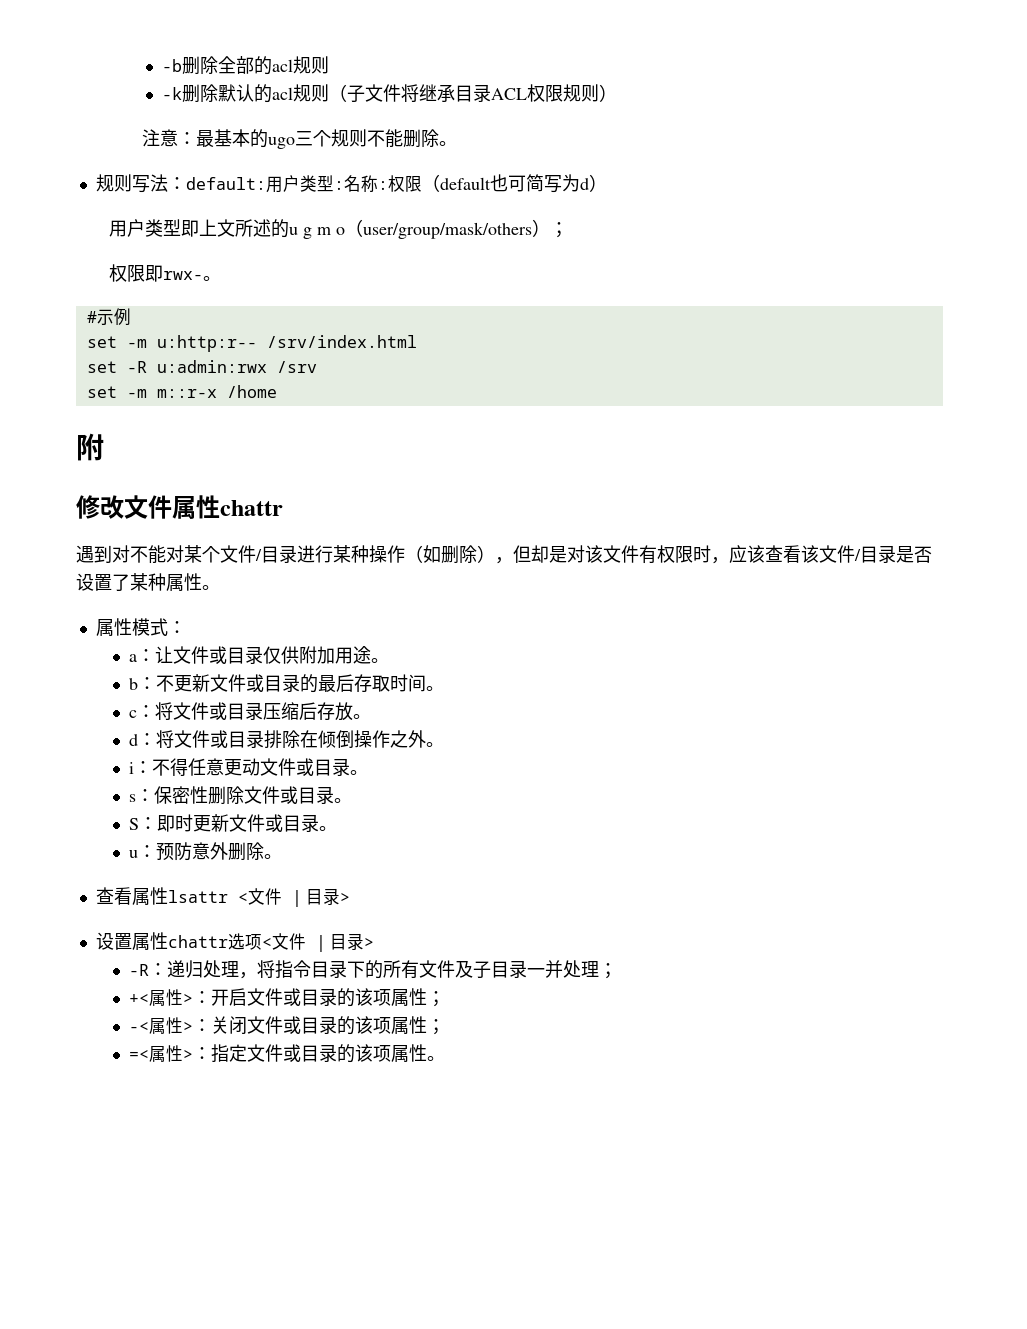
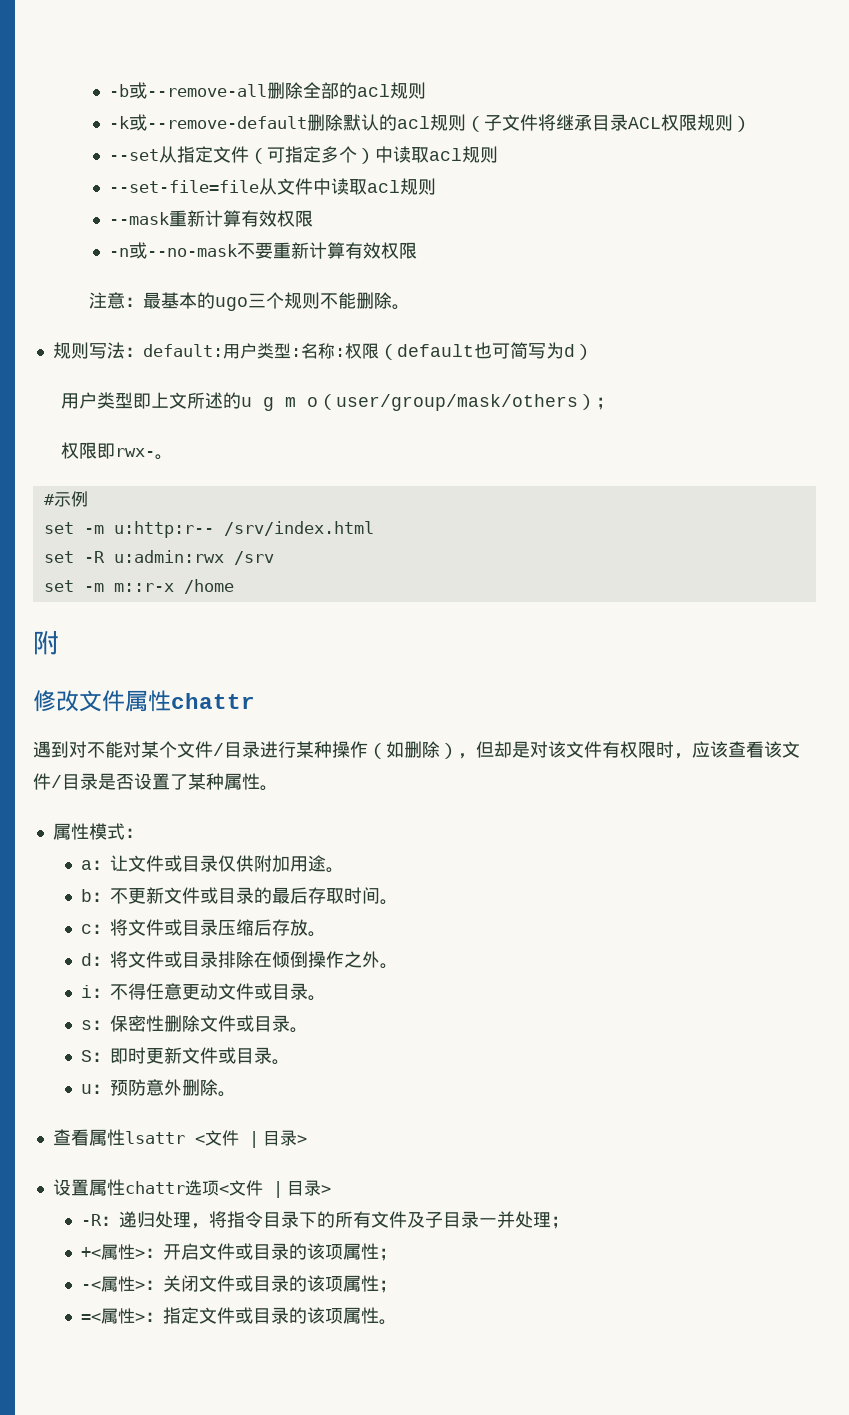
- -b删除全部的acl规则
+ -b或--remove-all删除全部的acl规则
- -k删除默认的acl规则（子文件将继承目录ACL权限规则）
+ -k或--remove-default删除默认的acl规则（子文件将继承目录ACL权限规则）
+ --set从指定文件（可指定多个）中读取acl规则
+ --set-file=file从文件中读取acl规则
+ --mask重新计算有效权限
+ -n或--no-mask不要重新计算有效权限

